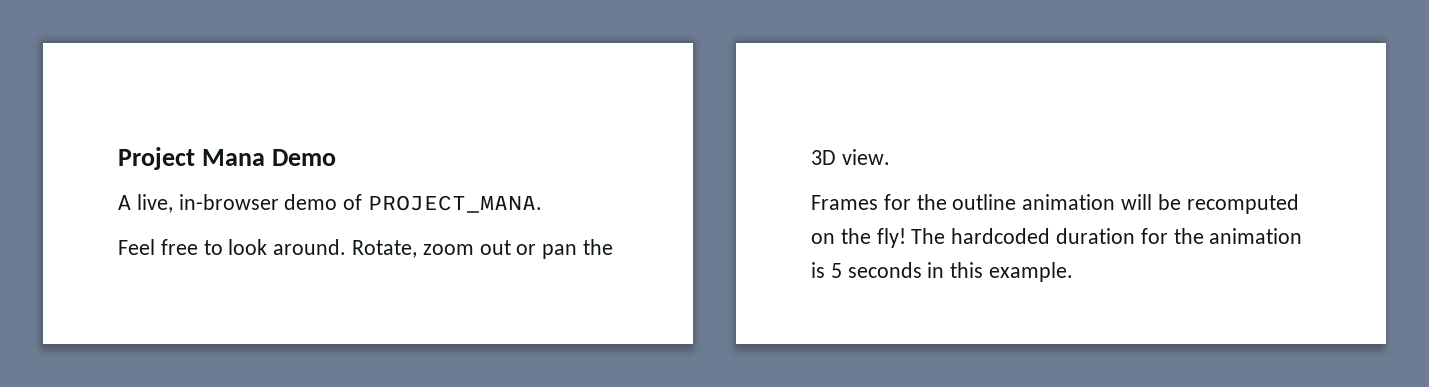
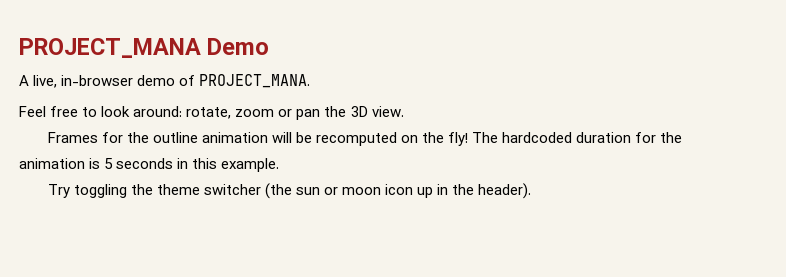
- Project Mana Demo
+ PROJECT_MANA Demo
- Feel free to look around. Rotate, zoom out or pan the 3D view.
+ Feel free to look around: rotate, zoom or pan the 3D view.
+ Try toggling the theme switcher (the sun or moon icon up in the header).

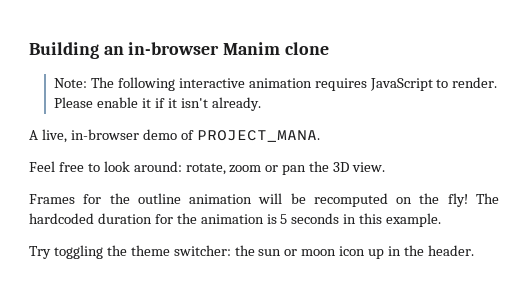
- PROJECT_MANA Demo
+ Building an in-browser Manim clone
+ Note: The following interactive animation requires JavaScript to render. Please enable it if it isn't already.
- Try toggling the theme switcher (the sun or moon icon up in the header).
+ Try toggling the theme switcher: the sun or moon icon up in the header.

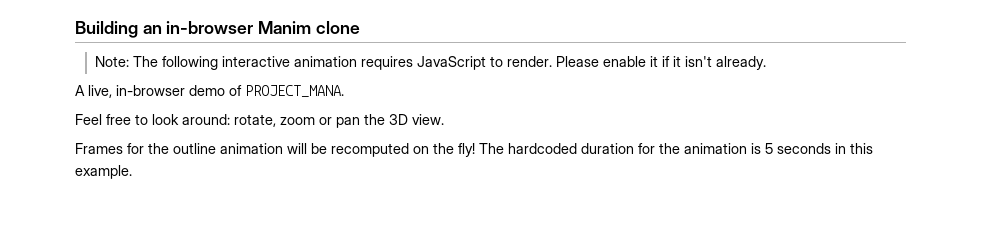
- Try toggling the theme switcher: the sun or moon icon up in the header.

